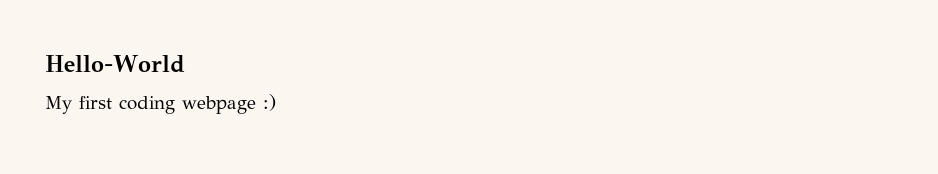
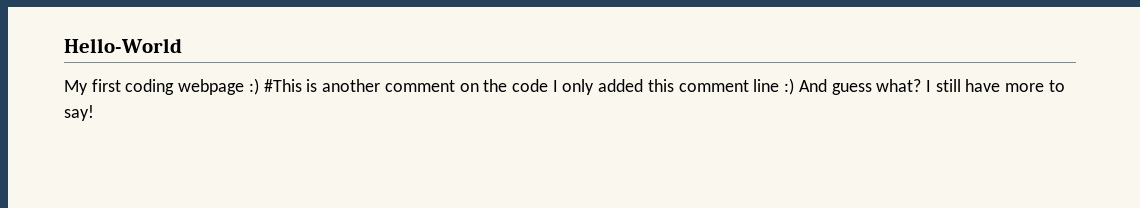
- My first coding webpage :)
+ My first coding webpage :) #This is another comment on the code I only added this comment line :) And guess what? I still have more to say!

